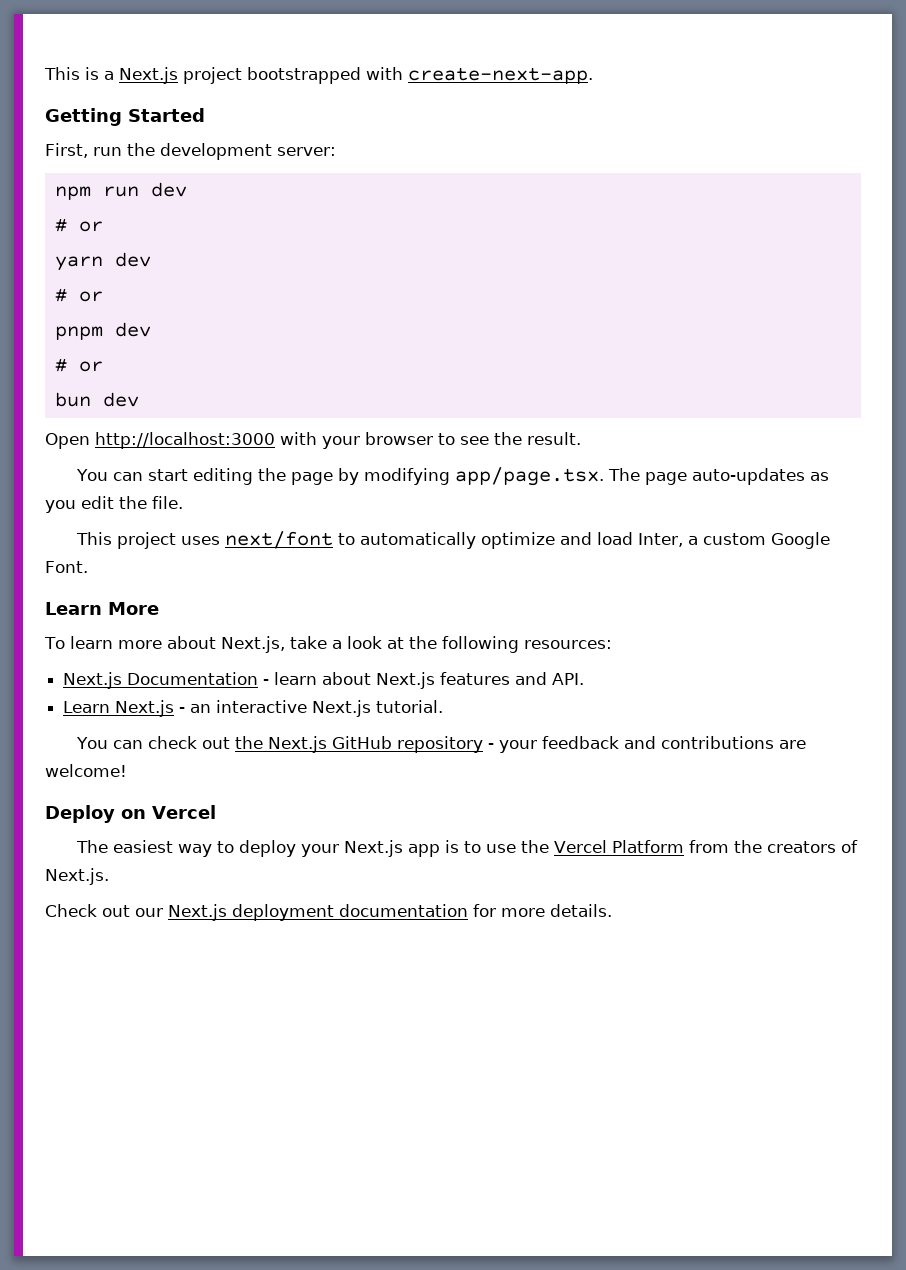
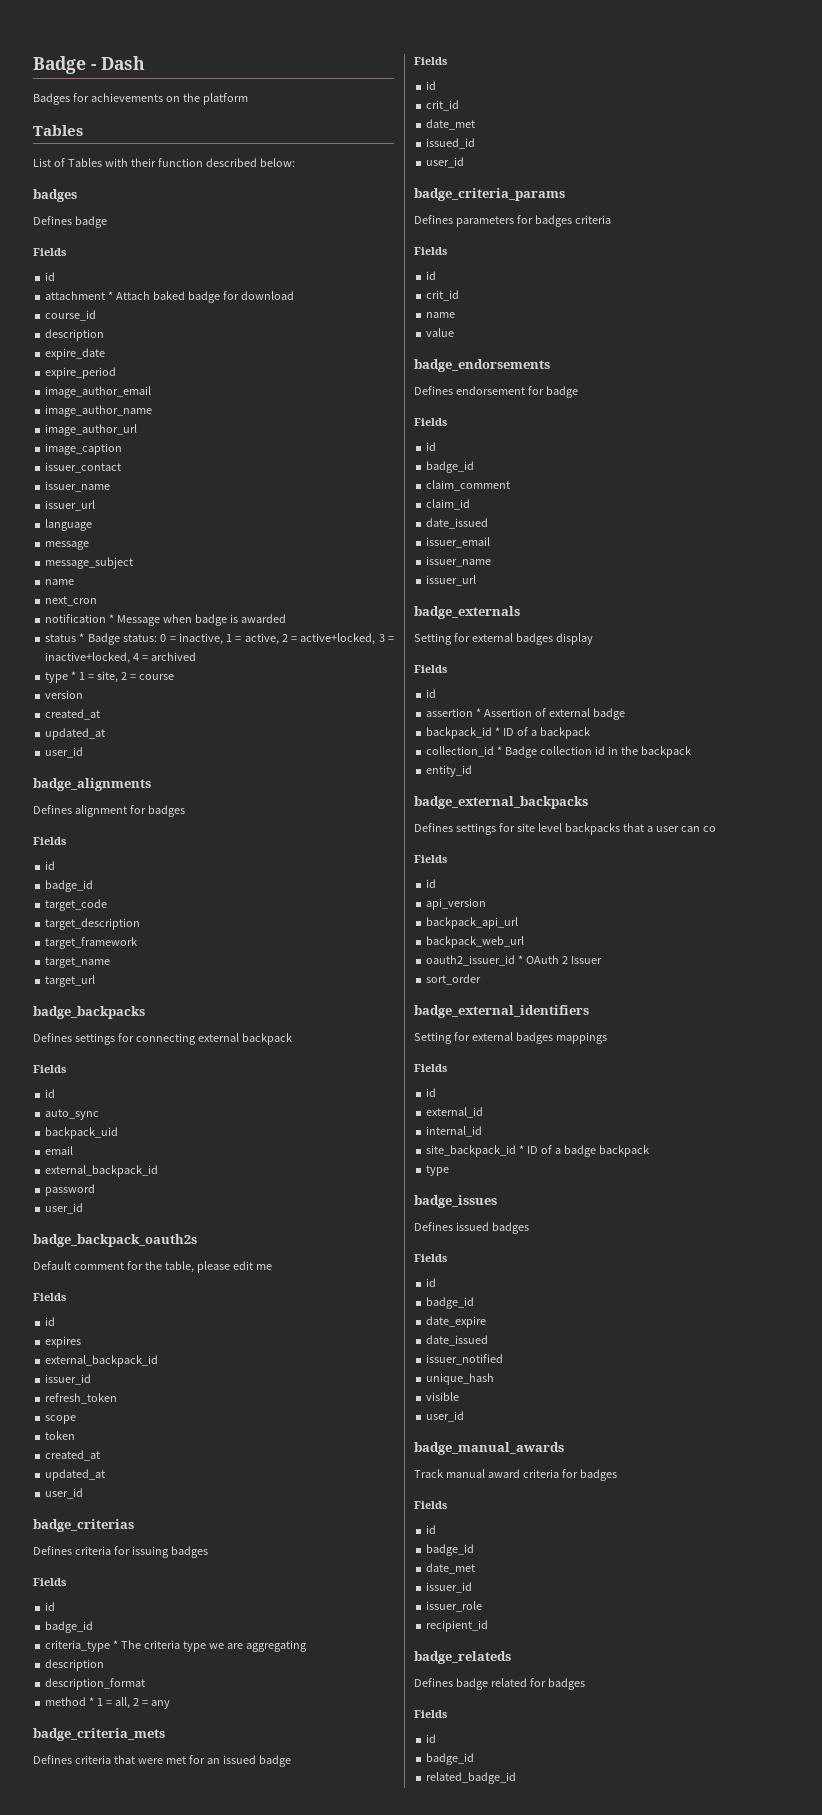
- This is a Next.js project bootstrapped with create-next-app.
- Getting Started
- First, run the development server:
- npm run dev
- # or
- yarn dev
- # or
- pnpm dev
- # or
- bun dev
- Open http://localhost:3000 with your browser to see the result.
- You can start editing the page by modifying app/page.tsx. The page auto-updates as you edit the file.
- This project uses next/font to automatically optimize and load Inter, a custom Google Font.
- Learn More
- To learn more about Next.js, take a look at the following resources:
- Next.js Documentation - learn about Next.js features and API.
- Learn Next.js - an interactive Next.js tutorial.
- You can check out the Next.js GitHub repository - your feedback and contributions are welcome!
- Deploy on Vercel
- The easiest way to deploy your Next.js app is to use the Vercel Platform from the creators of Next.js.
- Check out our Next.js deployment documentation for more details.
+ Badge - Dash
+ Badges for achievements on the platform
+ Tables
+ List of Tables with their function described below:
+ badges
+ Defines badge
+ Fields
+ id
+ attachment * Attach baked badge for download
+ course_id
+ description
+ expire_date
+ expire_period
+ image_author_email
+ image_author_name
+ image_author_url
+ image_caption
+ issuer_contact
+ issuer_name
+ issuer_url
+ language
+ message
+ message_subject
+ name
+ next_cron
+ notification * Message when badge is awarded
+ status * Badge status: 0 = inactive, 1 = active, 2 = active+locked, 3 = inactive+locked, 4 = archived
+ type * 1 = site, 2 = course
+ version
+ created_at
+ updated_at
+ user_id
+ badge_alignments
+ Defines alignment for badges
+ Fields
+ id
+ badge_id
+ target_code
+ target_description
+ target_framework
+ target_name
+ target_url
+ badge_backpacks
+ Defines settings for connecting external backpack
+ Fields
+ id
+ auto_sync
+ backpack_uid
+ email
+ external_backpack_id
+ password
+ user_id
+ badge_backpack_oauth2s
+ Default comment for the table, please edit me
+ Fields
+ id
+ expires
+ external_backpack_id
+ issuer_id
+ refresh_token
+ scope
+ token
+ created_at
+ updated_at
+ user_id
+ badge_criterias
+ Defines criteria for issuing badges
+ Fields
+ id
+ badge_id
+ criteria_type * The criteria type we are aggregating
+ description
+ description_format
+ method * 1 = all, 2 = any
+ badge_criteria_mets
+ Defines criteria that were met for an issued badge
+ Fields
+ id
+ crit_id
+ date_met
+ issued_id
+ user_id
+ badge_criteria_params
+ Defines parameters for badges criteria
+ Fields
+ id
+ crit_id
+ name
+ value
+ badge_endorsements
+ Defines endorsement for badge
+ Fields
+ id
+ badge_id
+ claim_comment
+ claim_id
+ date_issued
+ issuer_email
+ issuer_name
+ issuer_url
+ badge_externals
+ Setting for external badges display
+ Fields
+ id
+ assertion * Assertion of external badge
+ backpack_id * ID of a backpack
+ collection_id * Badge collection id in the backpack
+ entity_id
+ badge_external_backpacks
+ Defines settings for site level backpacks that a user can co
+ Fields
+ id
+ api_version
+ backpack_api_url
+ backpack_web_url
+ oauth2_issuer_id * OAuth 2 Issuer
+ sort_order
+ badge_external_identifiers
+ Setting for external badges mappings
+ Fields
+ id
+ external_id
+ internal_id
+ site_backpack_id * ID of a badge backpack
+ type
+ badge_issues
+ Defines issued badges
+ Fields
+ id
+ badge_id
+ date_expire
+ date_issued
+ issuer_notified
+ unique_hash
+ visible
+ user_id
+ badge_manual_awards
+ Track manual award criteria for badges
+ Fields
+ id
+ badge_id
+ date_met
+ issuer_id
+ issuer_role
+ recipient_id
+ badge_relateds
+ Defines badge related for badges
+ Fields
+ id
+ badge_id
+ related_badge_id

